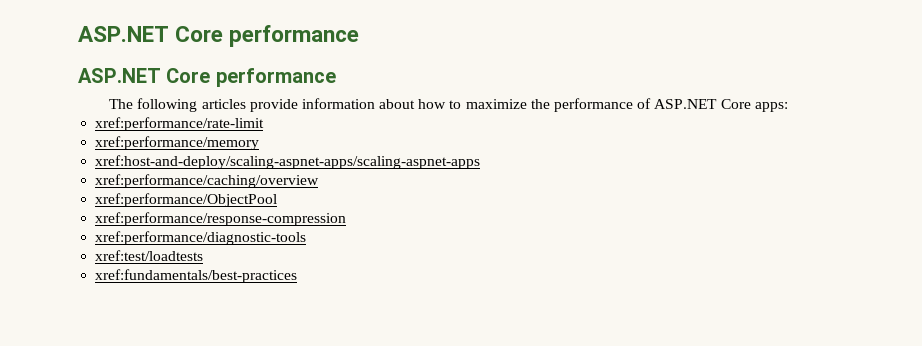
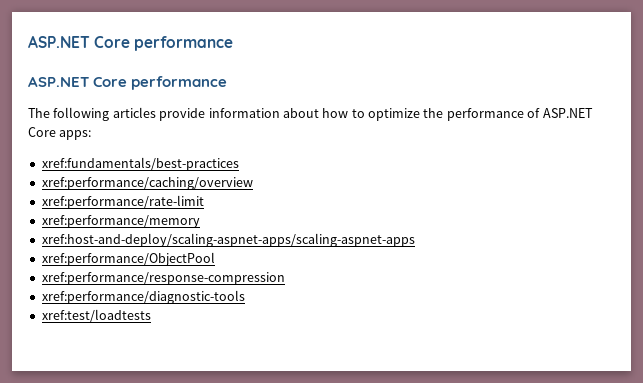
- The following articles provide information about how to maximize the performance of ASP.NET Core apps:
+ The following articles provide information about how to optimize the performance of ASP.NET Core apps:
+ xref:fundamentals/best-practices
+ xref:performance/caching/overview
- xref:performance/caching/overview
- xref:fundamentals/best-practices

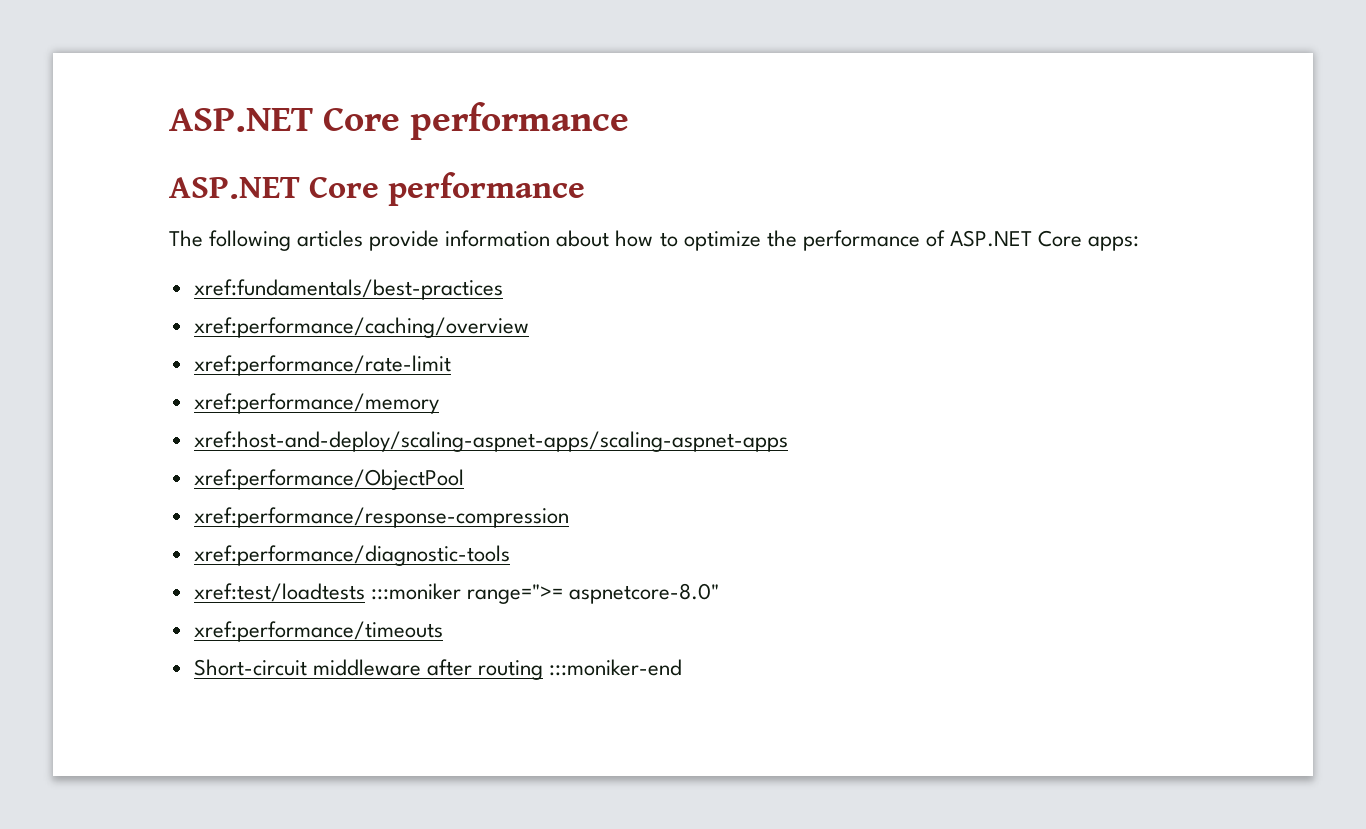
- xref:test/loadtests
+ xref:test/loadtests :::moniker range=">= aspnetcore-8.0"
+ xref:performance/timeouts
+ Short-circuit middleware after routing :::moniker-end

